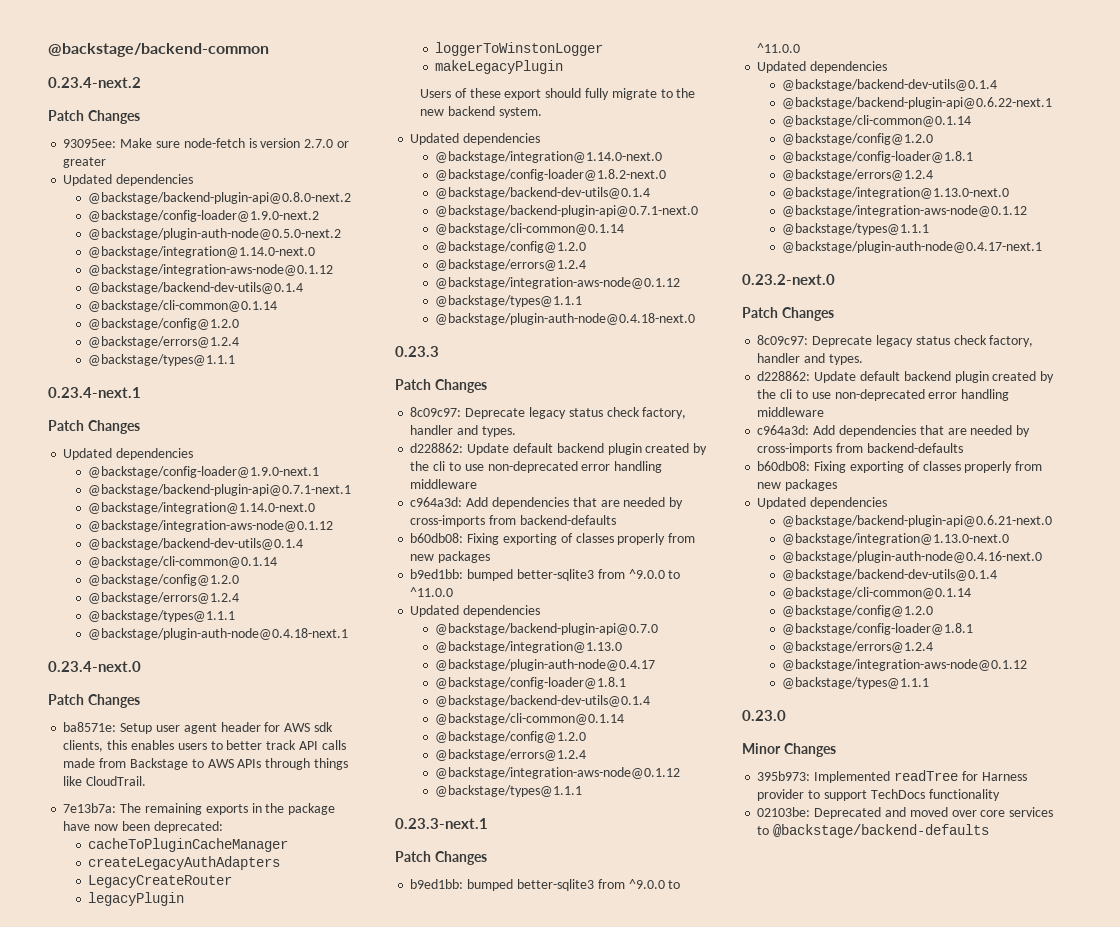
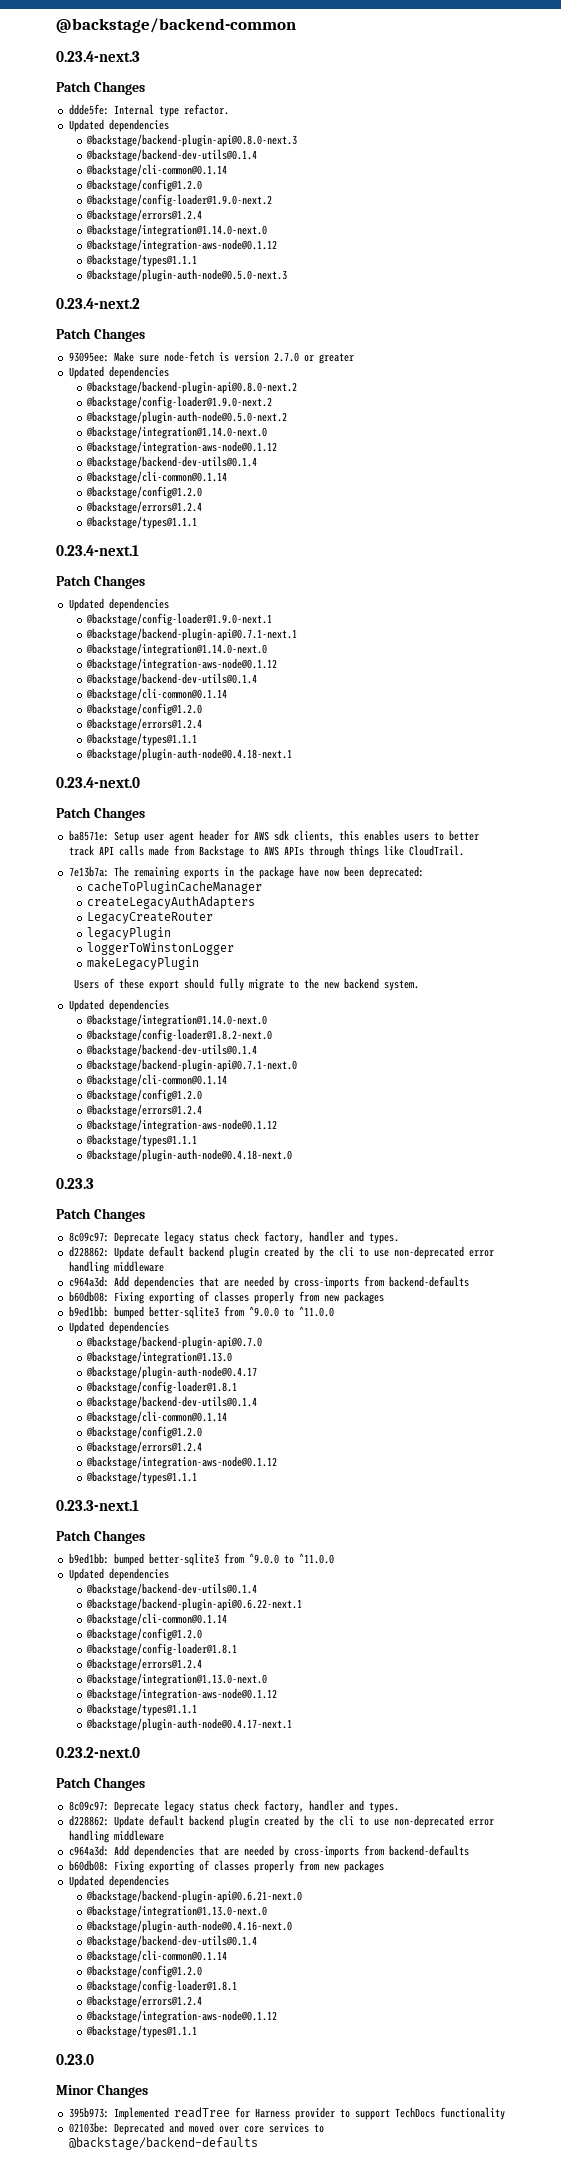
+ 0.23.4-next.3
+ Patch Changes
+ ddde5fe: Internal type refactor.
+ Updated dependencies
+ @backstage/backend-plugin-api@0.8.0-next.3
+ @backstage/backend-dev-utils@0.1.4
+ @backstage/cli-common@0.1.14
+ @backstage/config@1.2.0
+ @backstage/config-loader@1.9.0-next.2
+ @backstage/errors@1.2.4
+ @backstage/integration@1.14.0-next.0
+ @backstage/integration-aws-node@0.1.12
+ @backstage/types@1.1.1
+ @backstage/plugin-auth-node@0.5.0-next.3

